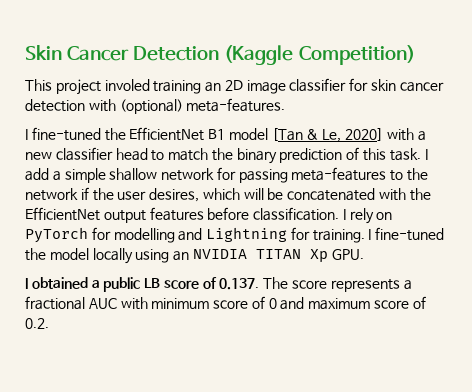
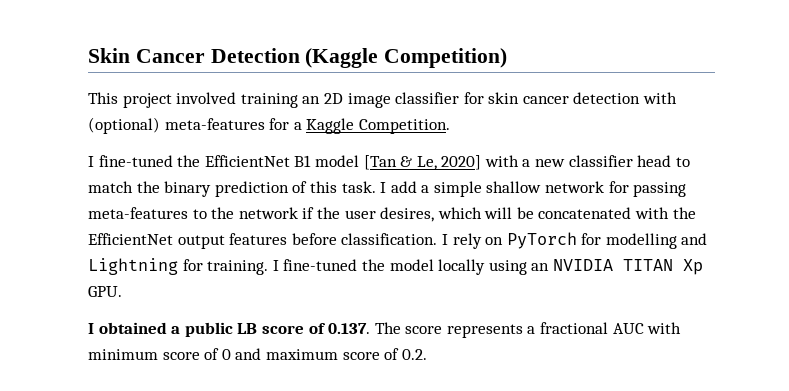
- This project involed training an 2D image classifier for skin cancer detection with (optional) meta-features.
+ This project involved training an 2D image classifier for skin cancer detection with (optional) meta-features for a Kaggle Competition.

